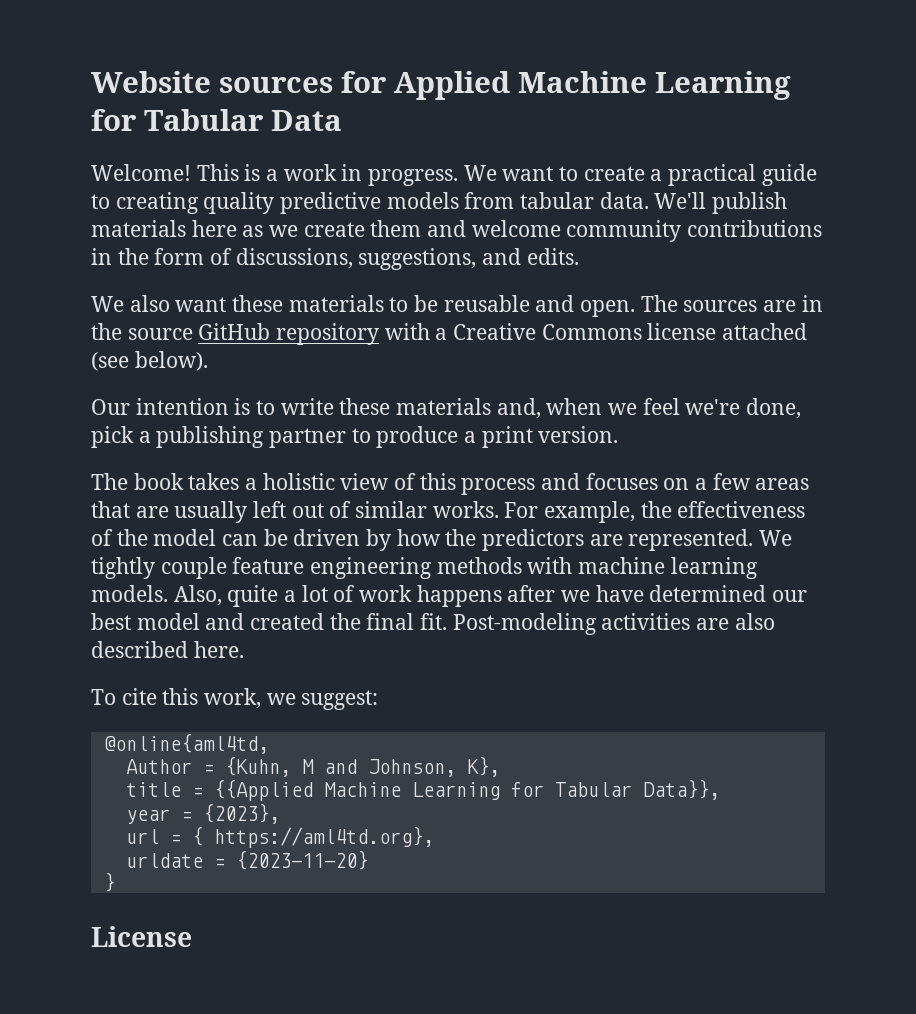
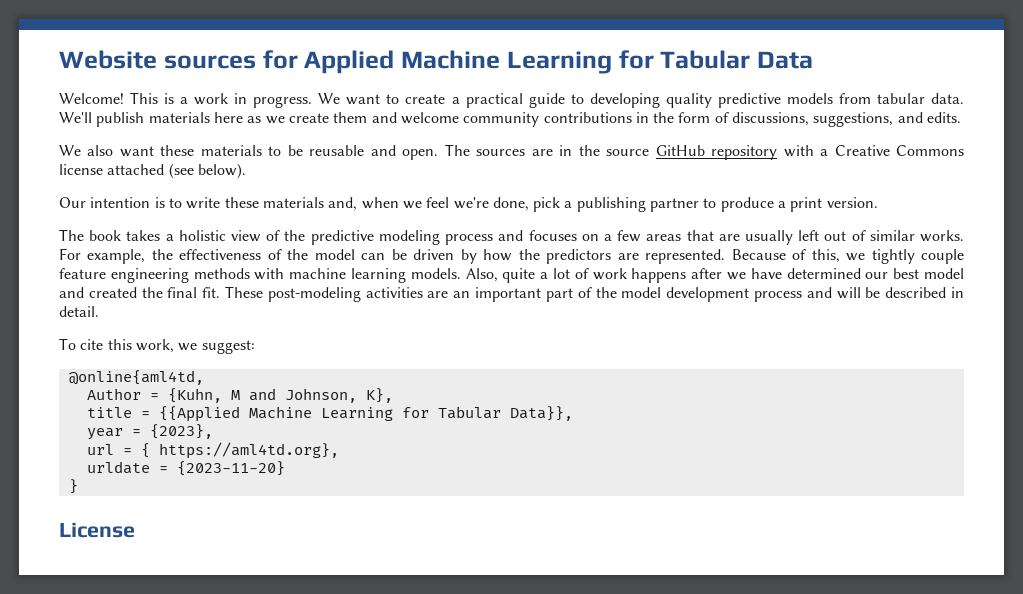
- We want to create a practical guide to creating quality predictive models from tabular data.
+ We want to create a practical guide to developing quality predictive models from tabular data.
- The book takes a holistic view of this process and focuses on a few areas that are usually left out of similar works.
+ The book takes a holistic view of the predictive modeling process and focuses on a few areas that are usually left out of similar works.
- We tightly couple feature engineering methods with machine learning models.
+ Because of this, we tightly couple feature engineering methods with machine learning models.
- Post-modeling activities are also described here.
+ These post-modeling activities are an important part of the model development process and will be described in detail.

